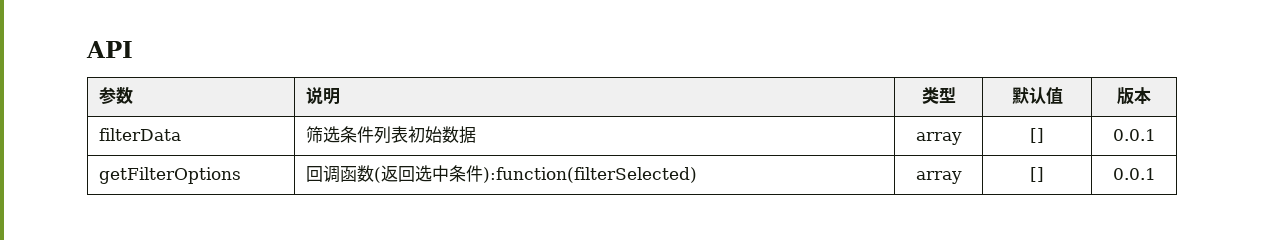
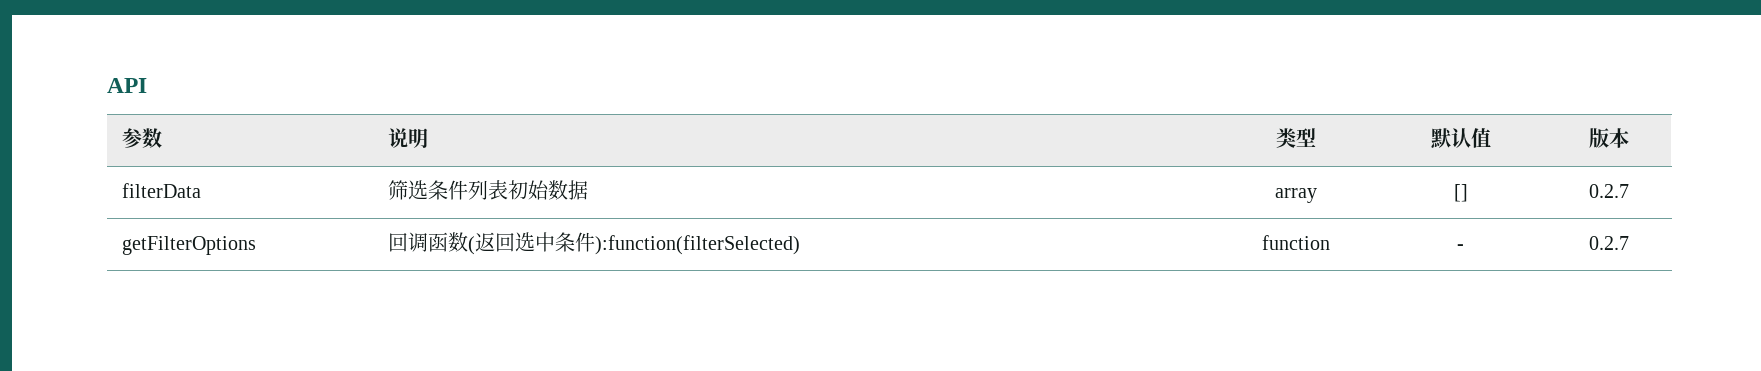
- filterData | 筛选条件列表初始数据 | array | [] | 0.0.1
+ filterData | 筛选条件列表初始数据 | array | [] | 0.2.7
- getFilterOptions | 回调函数(返回选中条件):function(filterSelected) | array | [] | 0.0.1
+ getFilterOptions | 回调函数(返回选中条件):function(filterSelected) | function | - | 0.2.7

